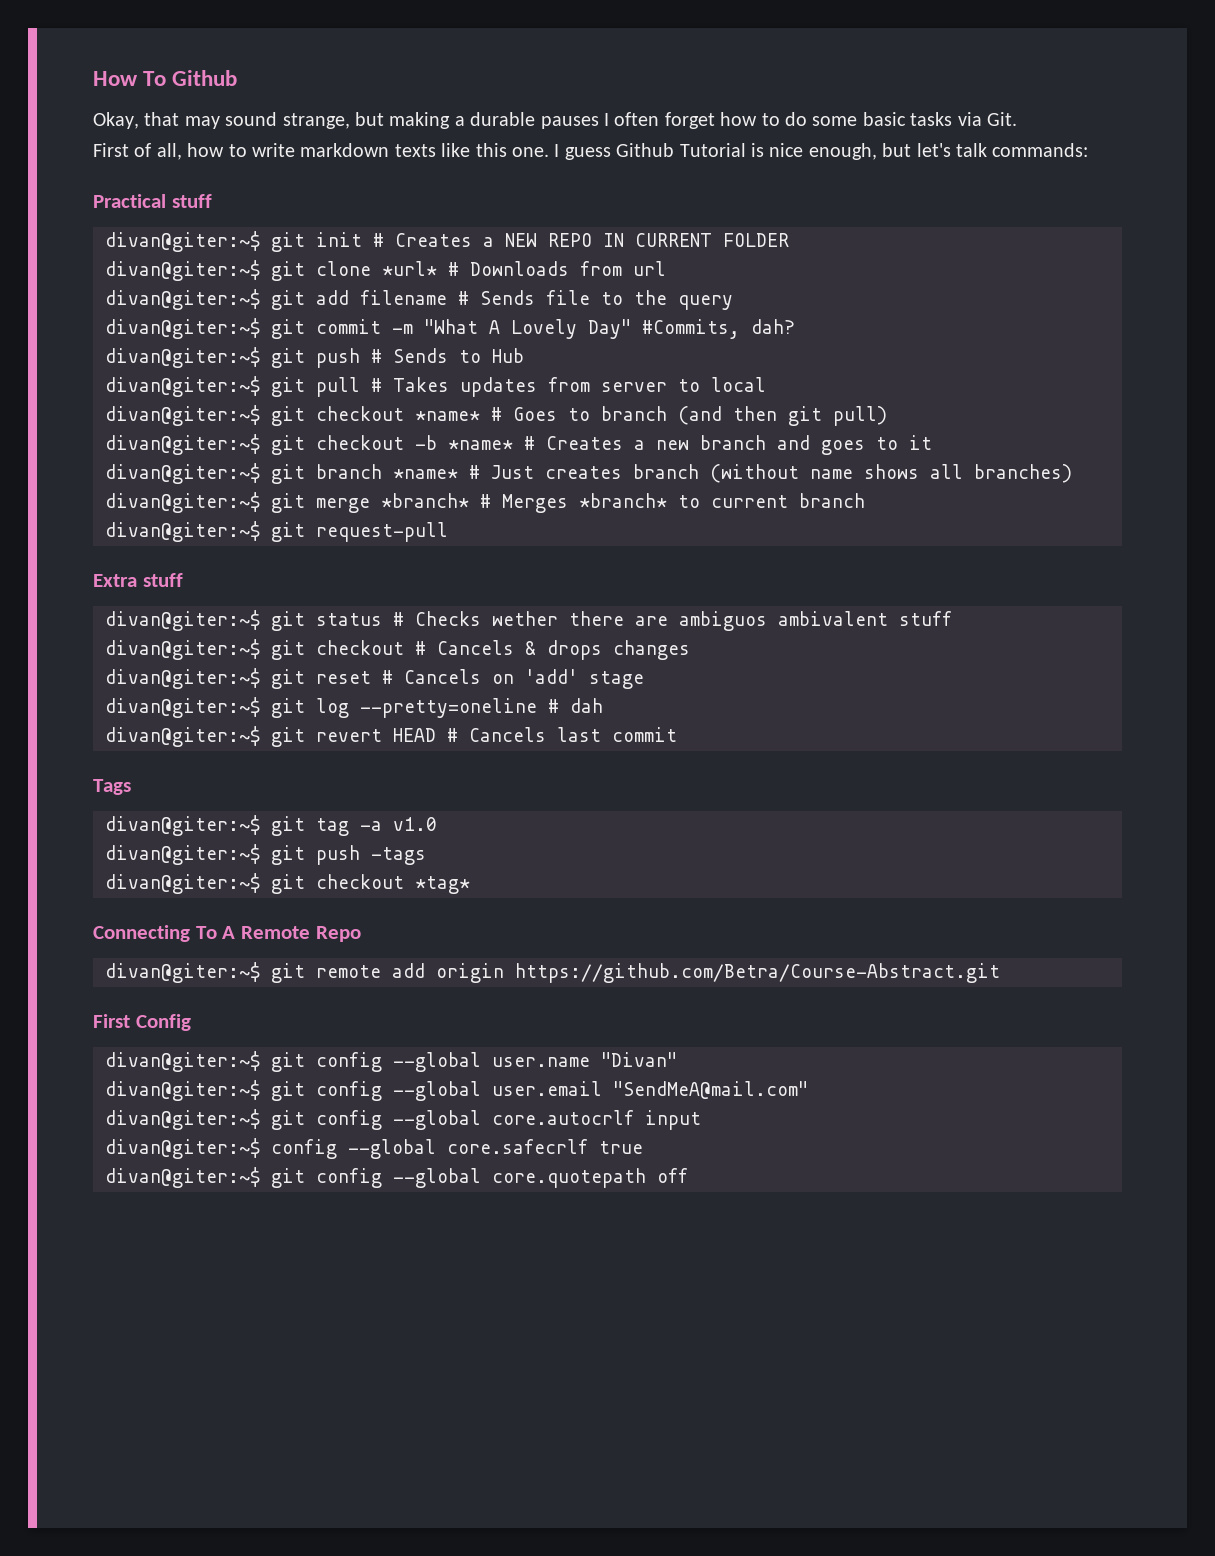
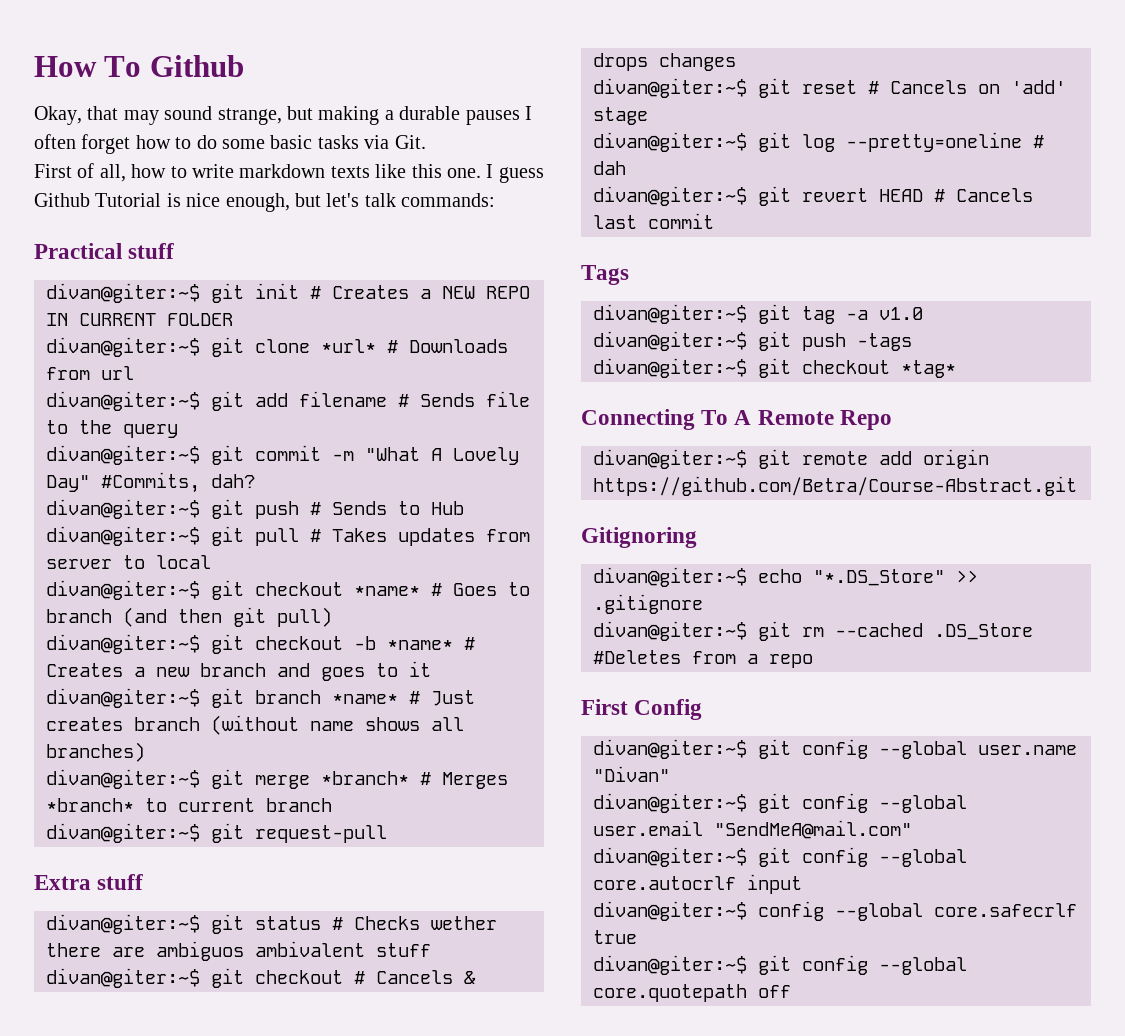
+ Gitignoring
+ divan@giter:~$ echo "*.DS_Store" >> .gitignore
+ divan@giter:~$ git rm --cached .DS_Store #Deletes from a repo

